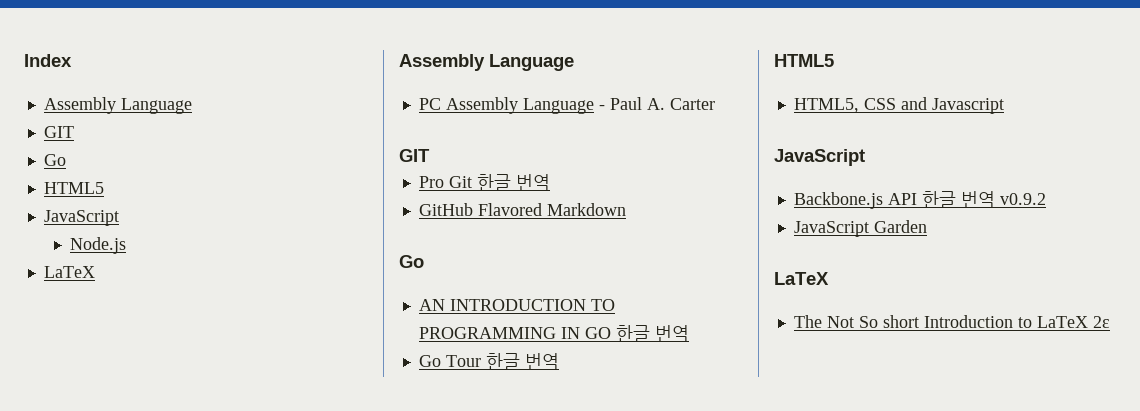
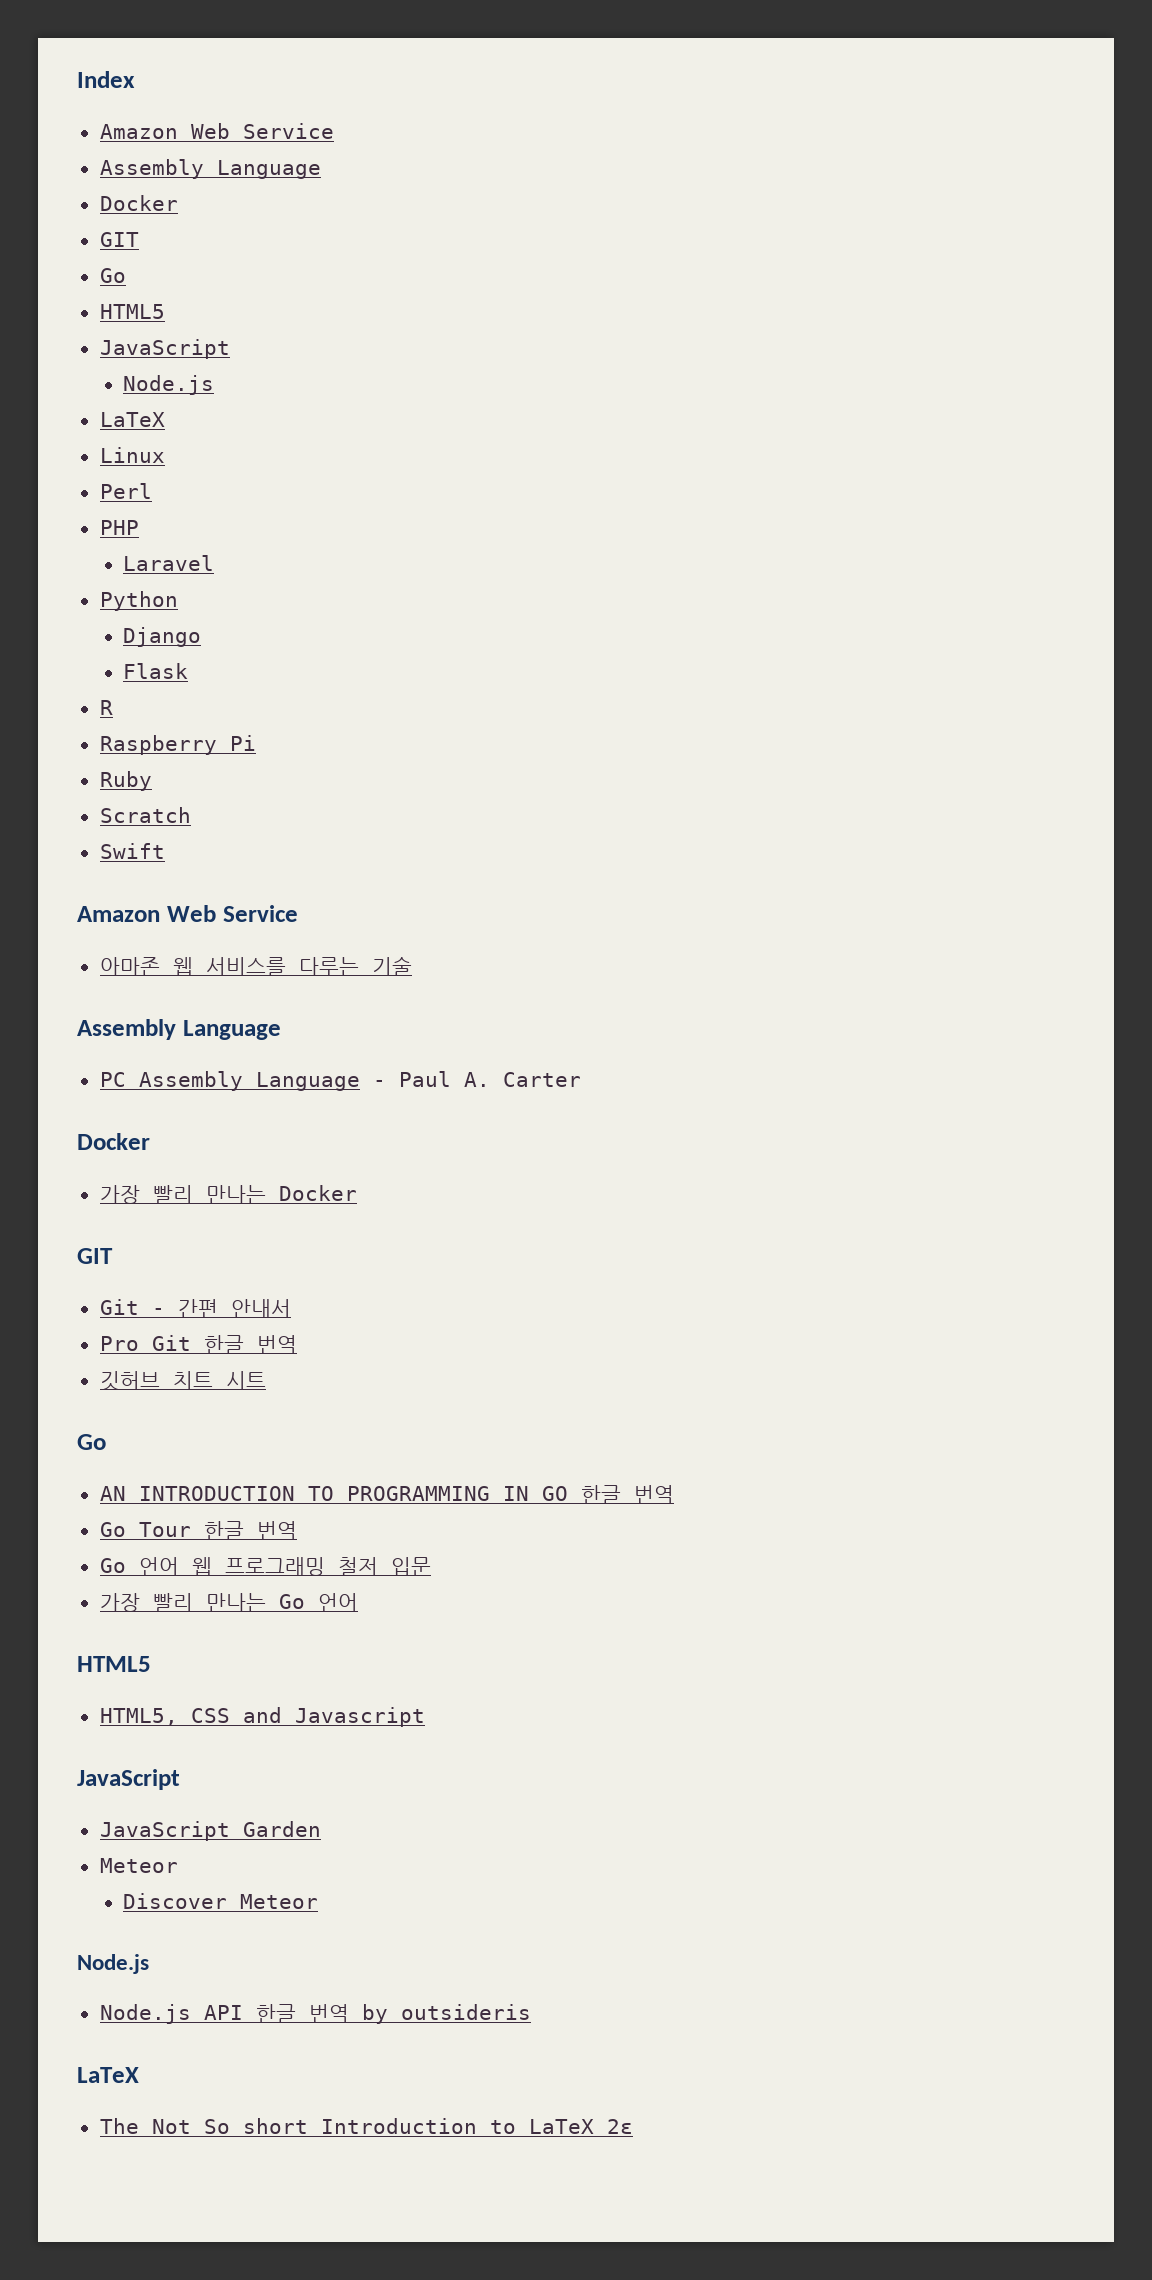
  Index
+ Amazon Web Service
  Assembly Language
+ Docker
+ Linux
+ Perl
+ PHP
+ Laravel
+ Python
+ Django
+ Flask
+ R
+ Raspberry Pi
+ Ruby
+ Scratch
+ Swift
+ Amazon Web Service
+ 아마존 웹 서비스를 다루는 기술
  PC Assembly Language - Paul A. Carter
+ Docker
+ 가장 빨리 만나는 Docker
  GIT
+ Git - 간편 안내서
- GitHub Flavored Markdown
+ 깃허브 치트 시트
+ Go 언어 웹 프로그래밍 철저 입문
+ 가장 빨리 만나는 Go 언어
- Backbone.js API 한글 번역 v0.9.2
  JavaScript Garden
+ Meteor
+ Discover Meteor
+ Node.js
+ Node.js API 한글 번역 by outsideris

